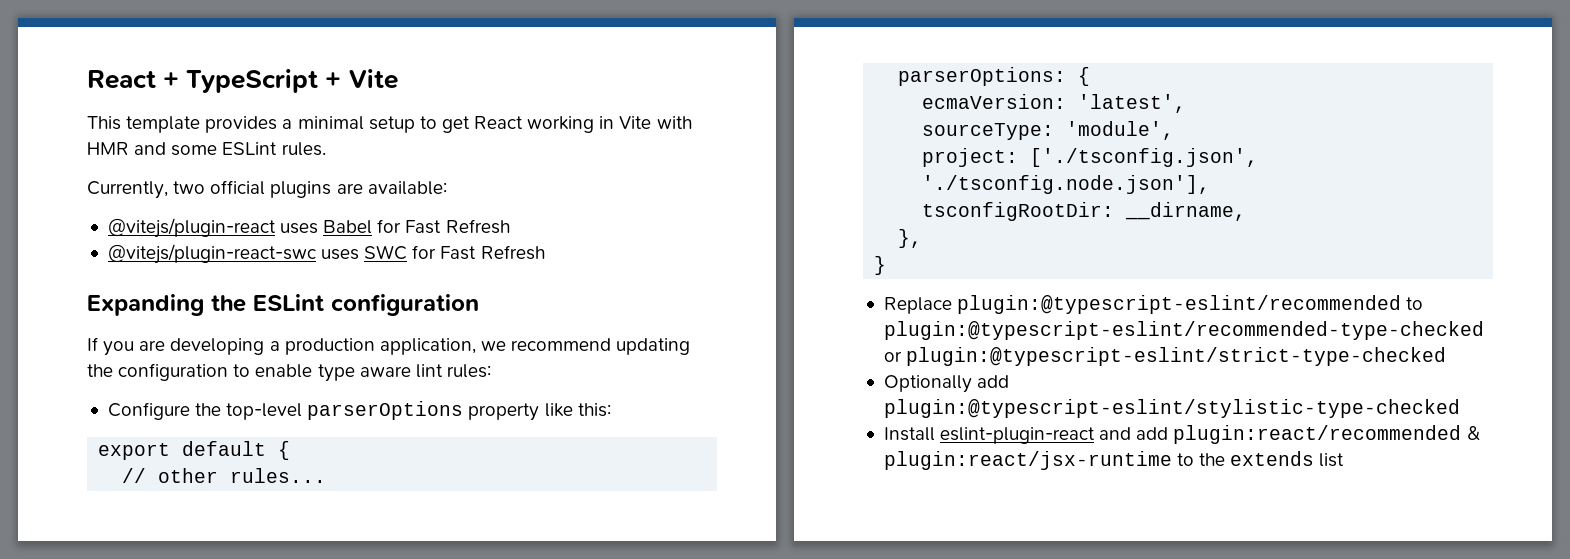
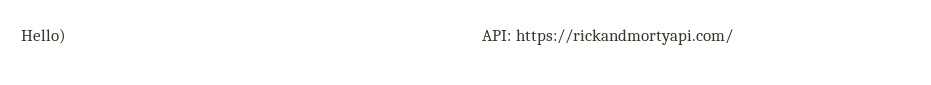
- React + TypeScript + Vite
- This template provides a minimal setup to get React working in Vite with HMR and some ESLint rules.
- Currently, two official plugins are available:
- @vitejs/plugin-react uses Babel for Fast Refresh
- @vitejs/plugin-react-swc uses SWC for Fast Refresh
- Expanding the ESLint configuration
- If you are developing a production application, we recommend updating the configuration to enable type aware lint rules:
- Configure the top-level parserOptions property like this:
- export default {
- // other rules...
- parserOptions: {
- ecmaVersion: 'latest',
- sourceType: 'module',
- project: ['./tsconfig.json', './tsconfig.node.json'],
- tsconfigRootDir: __dirname,
- },
- }
- Replace plugin:@typescript-eslint/recommended to plugin:@typescript-eslint/recommended-type-checked or plugin:@typescript-eslint/strict-type-checked
- Optionally add plugin:@typescript-eslint/stylistic-type-checked
- Install eslint-plugin-react and add plugin:react/recommended & plugin:react/jsx-runtime to the extends list
+ Hello)
+ API: https://rickandmortyapi.com/

